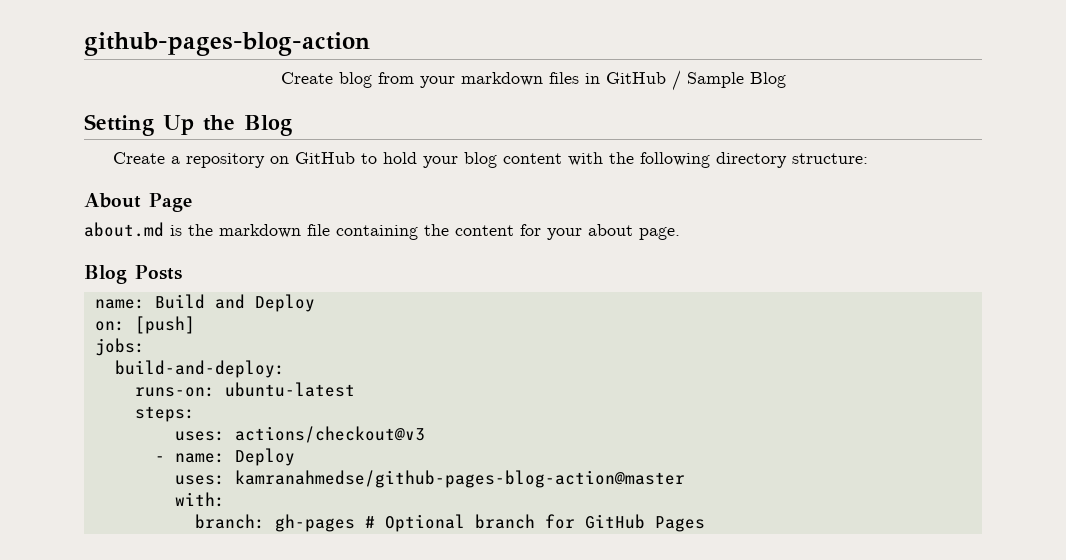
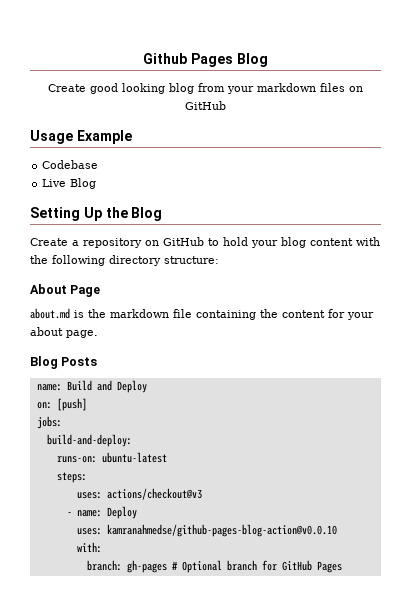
- github-pages-blog-action
- Create blog from your markdown files in GitHub / Sample Blog
+ Github Pages Blog
+ Create good looking blog from your markdown files on GitHub
+ Usage Example
+ Codebase
+ Live Blog
- uses: kamranahmedse/github-pages-blog-action@master
+ uses: kamranahmedse/github-pages-blog-action@v0.0.10

